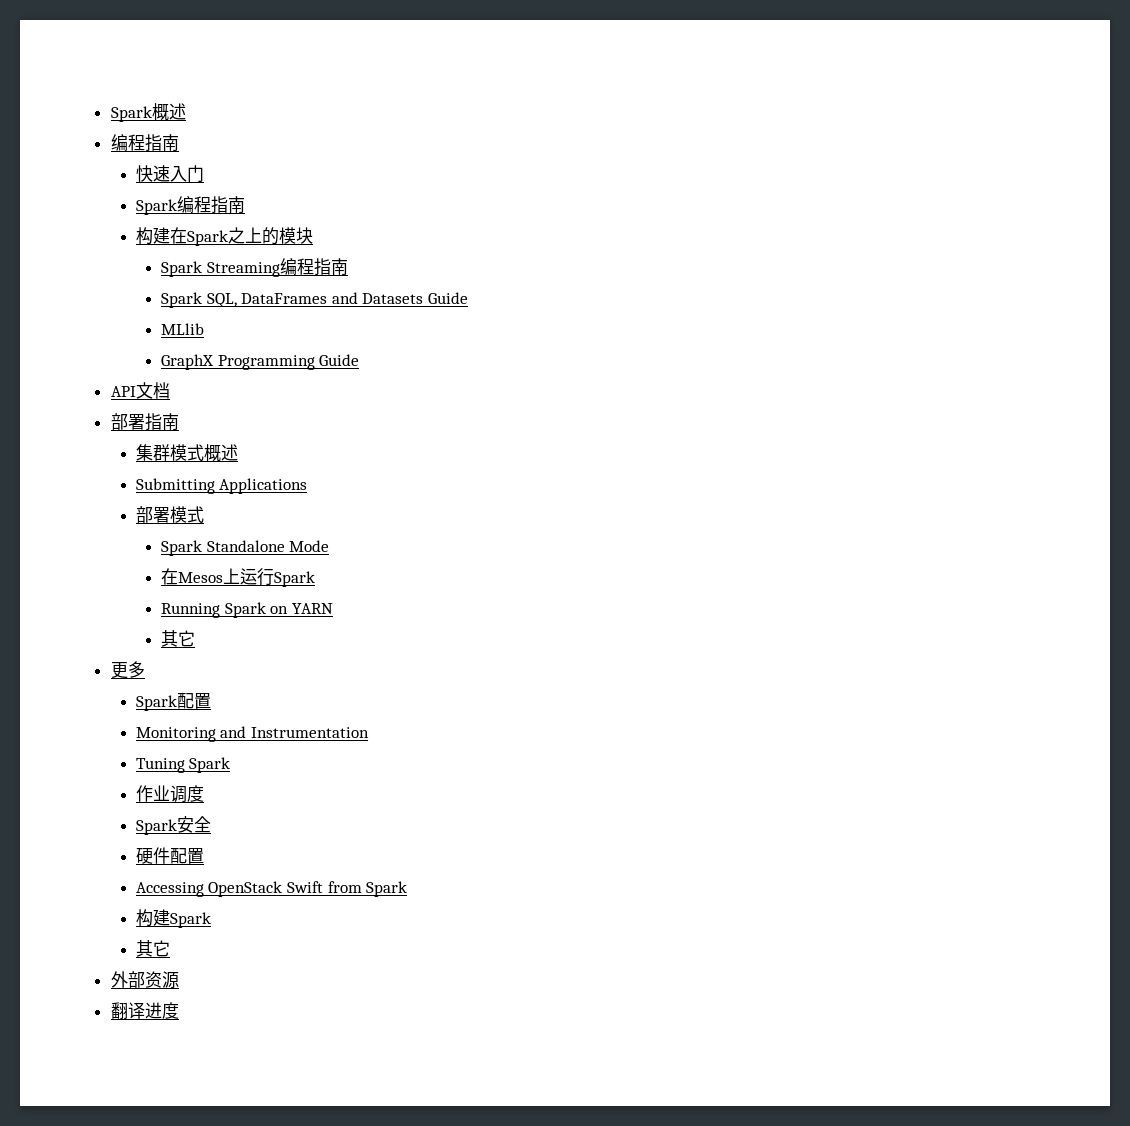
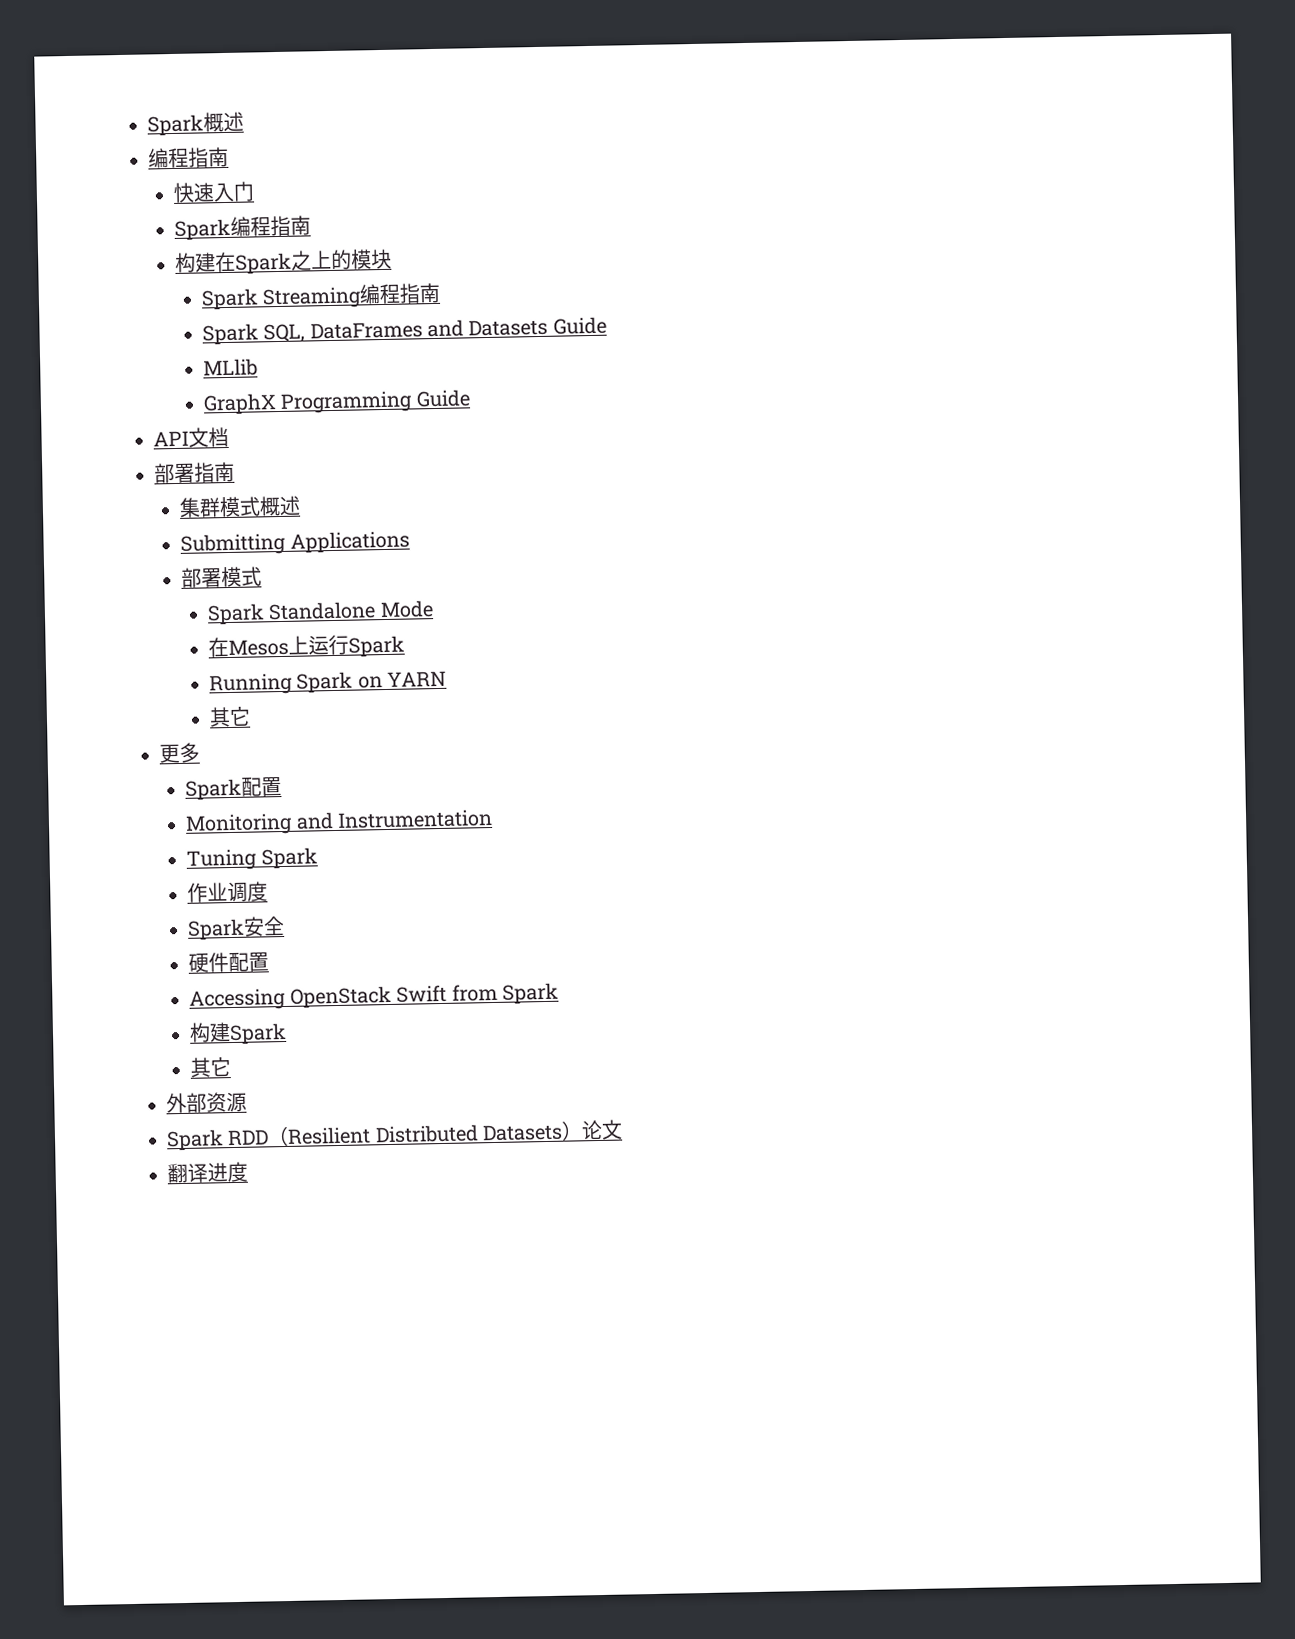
+ Spark RDD（Resilient Distributed Datasets）论文

